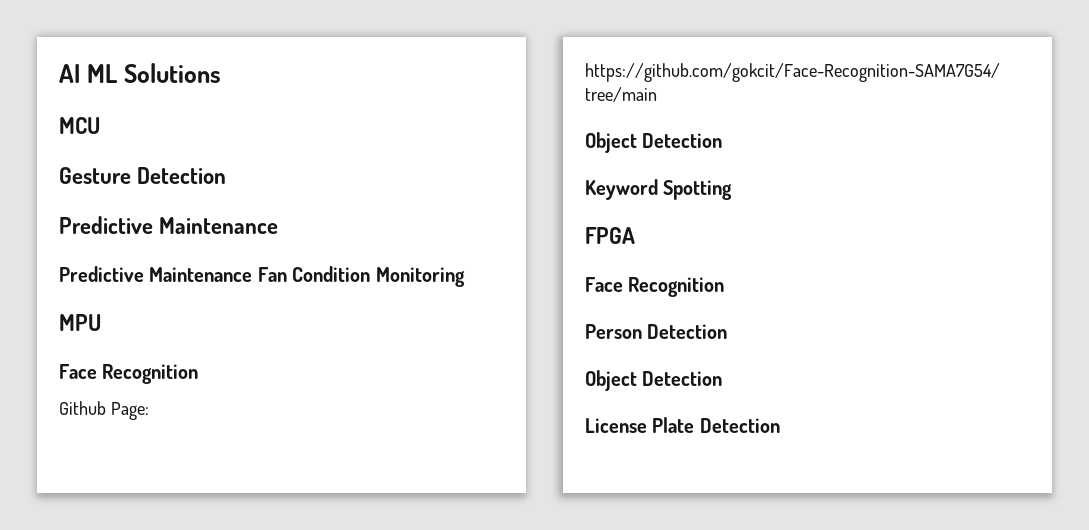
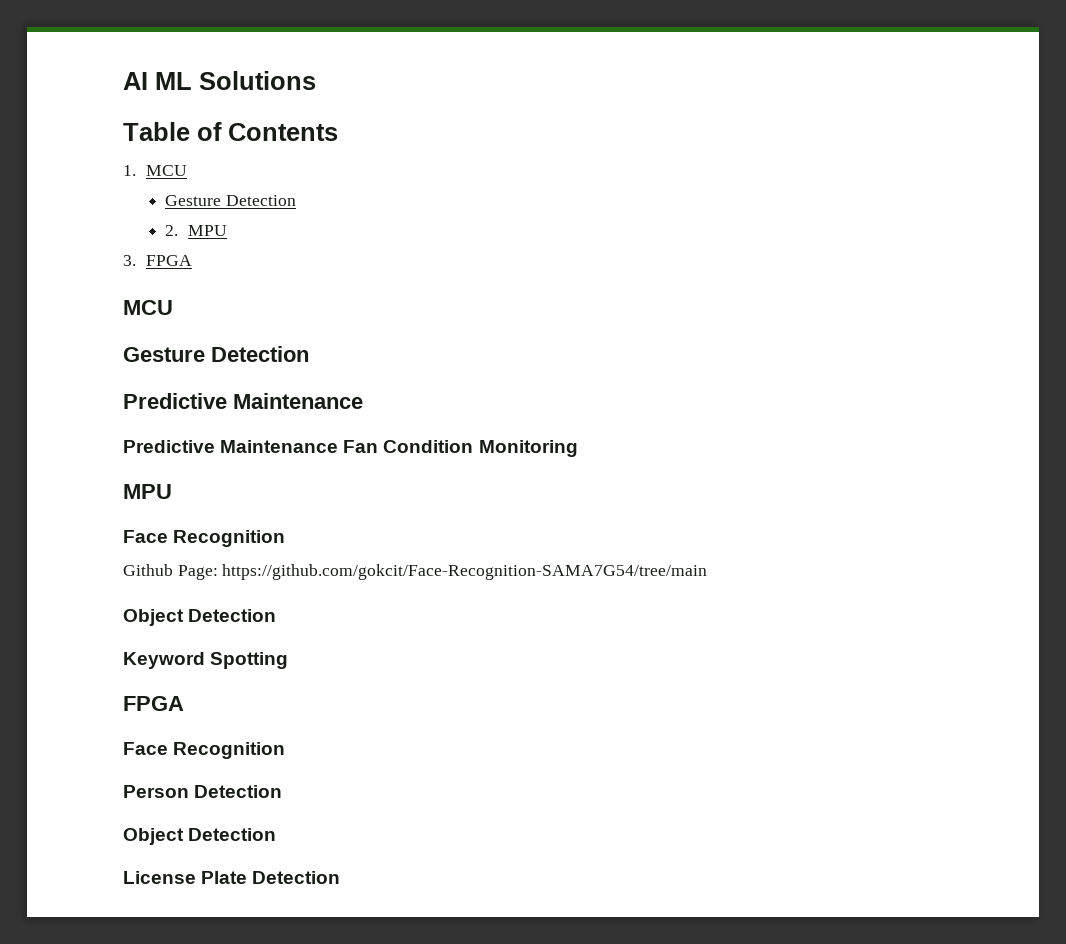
+ Table of Contents
+ 1. MCU
+ Gesture Detection
+ 2. MPU
+ 3. FPGA

